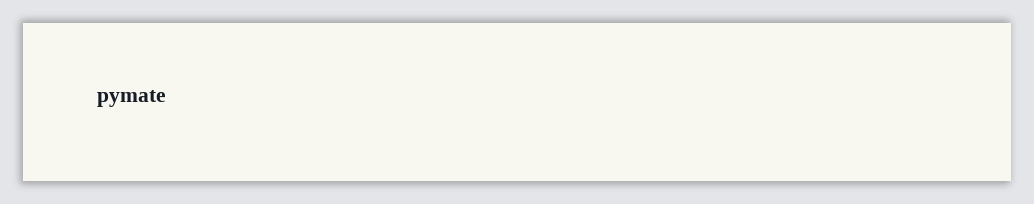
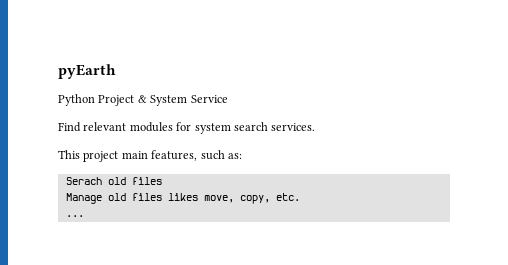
- pymate
+ pyEarth
+ Python Project & System Service
+ Find relevant modules for system search services.
+ This project main features, such as:
+ Serach old files
+ Manage old files likes move, copy, etc.
+ ...

